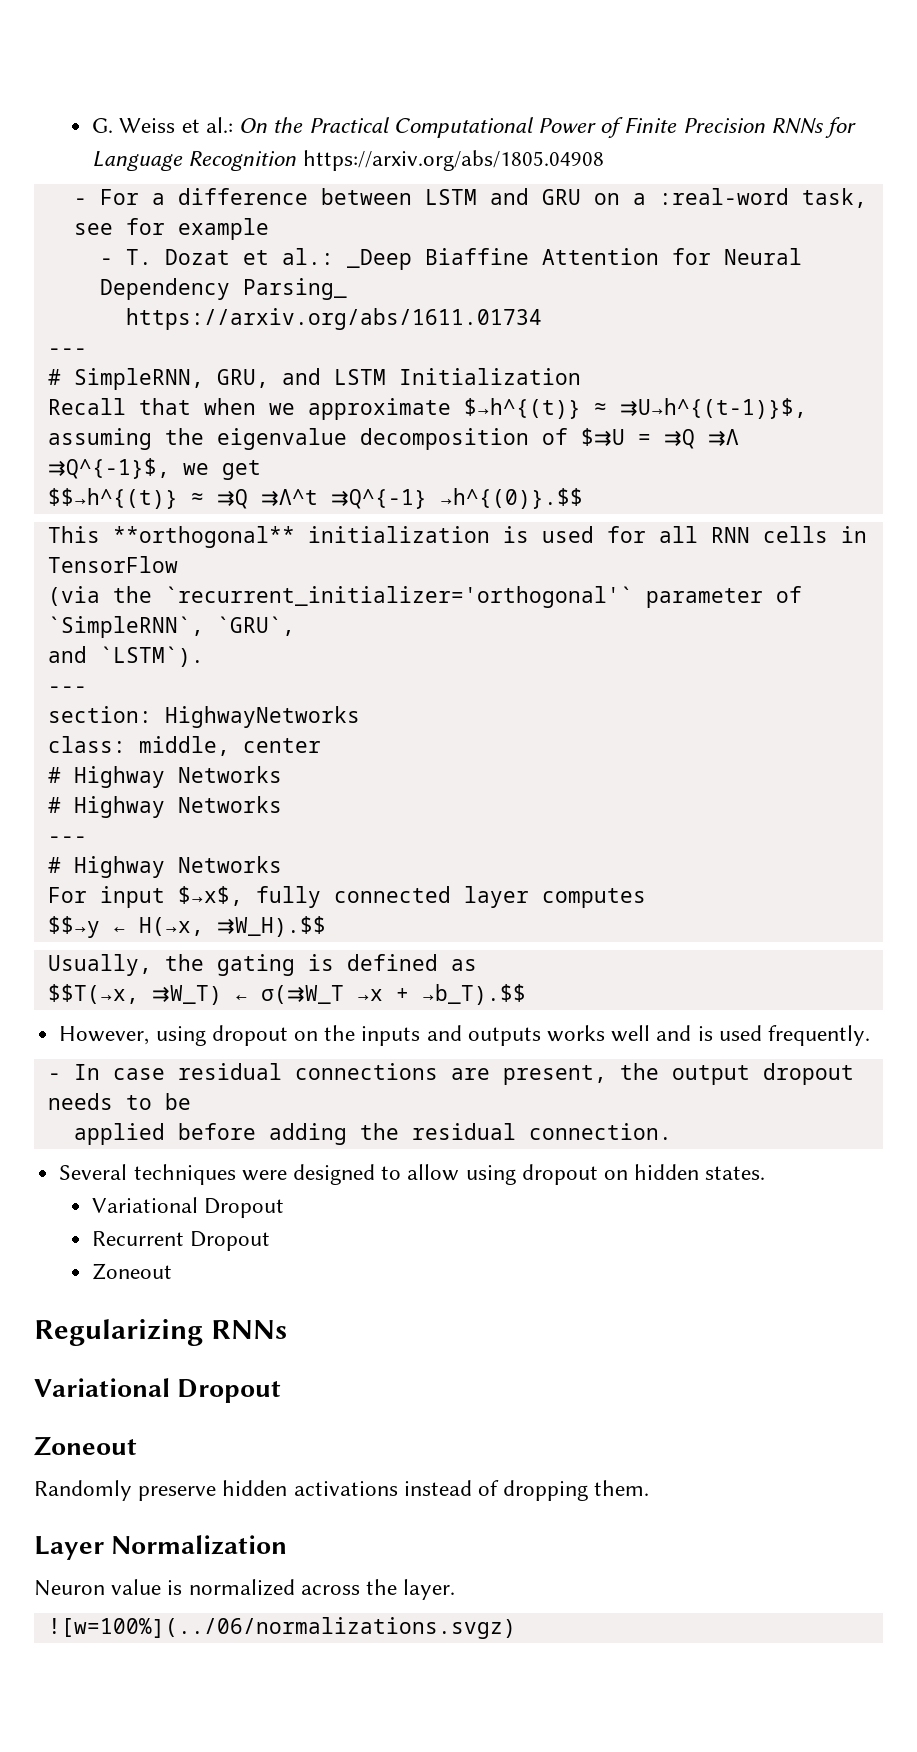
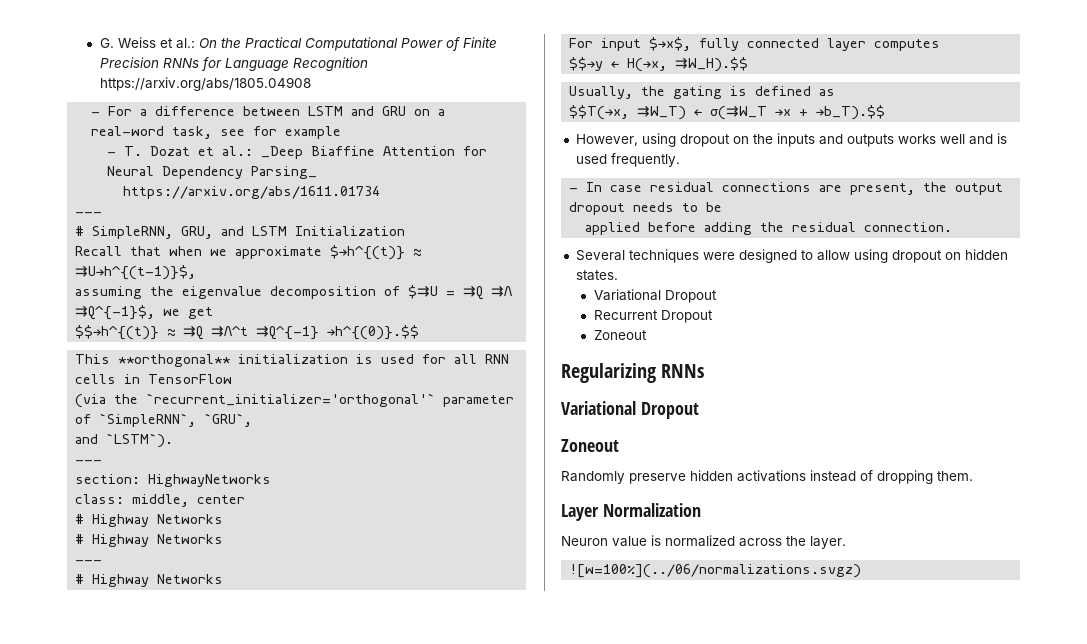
- - For a difference between LSTM and GRU on a :real-word task, see for example
+ - For a difference between LSTM and GRU on a real-word task, see for example

